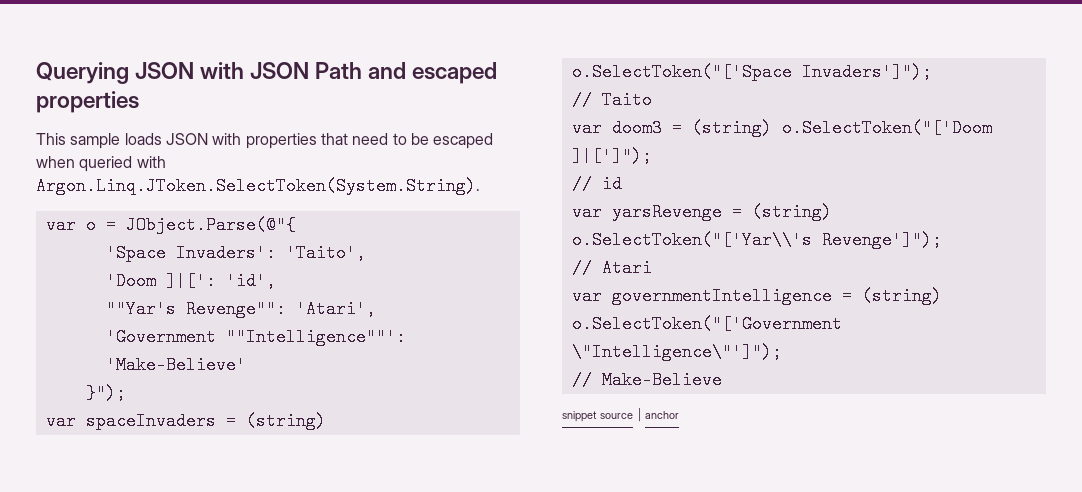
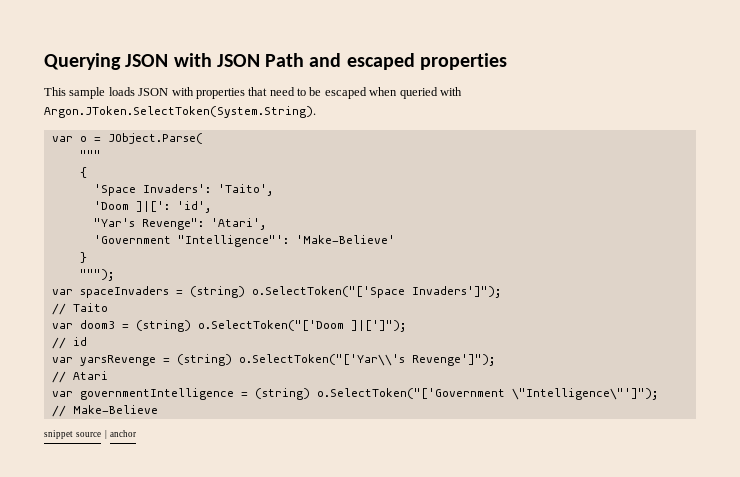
- This sample loads JSON with properties that need to be escaped when queried with Argon.Linq.JToken.SelectToken(System.String).
+ This sample loads JSON with properties that need to be escaped when queried with Argon.JToken.SelectToken(System.String).
- var o = JObject.Parse(@"{
+ var o = JObject.Parse(
+ """
+ {
- ""Yar's Revenge"": 'Atari',
+ "Yar's Revenge": 'Atari',
- 'Government ""Intelligence""': 'Make-Believe'
+ 'Government "Intelligence"': 'Make-Believe'
- }");
+ }
+ """);

